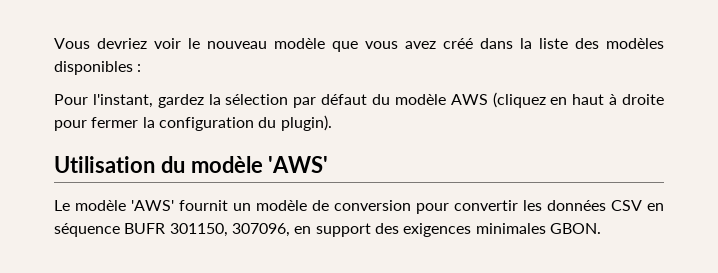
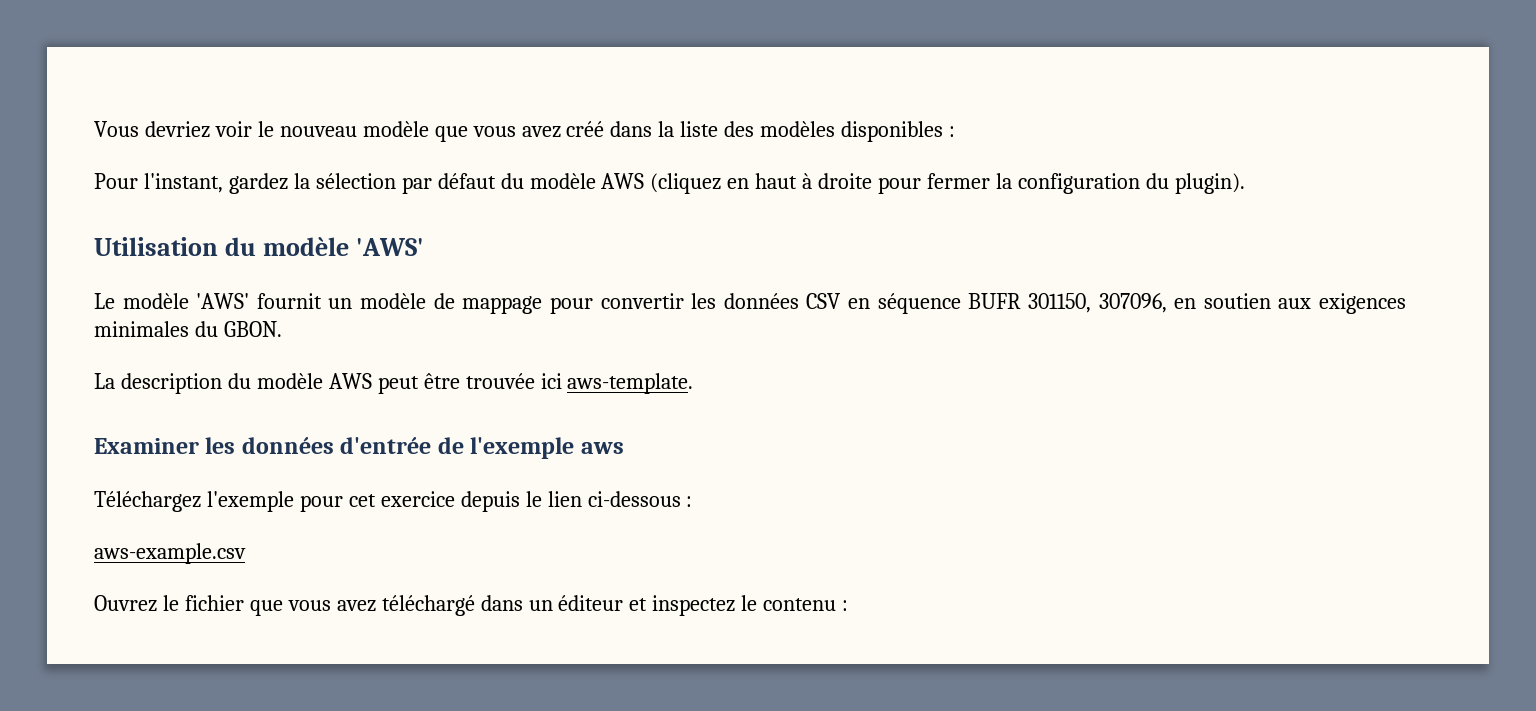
- Le modèle 'AWS' fournit un modèle de conversion pour convertir les données CSV en séquence BUFR 301150, 307096, en support des exigences minimales GBON.
+ Le modèle 'AWS' fournit un modèle de mappage pour convertir les données CSV en séquence BUFR 301150, 307096, en soutien aux exigences minimales du GBON.
+ La description du modèle AWS peut être trouvée ici aws-template.
+ Examiner les données d'entrée de l'exemple aws
+ Téléchargez l'exemple pour cet exercice depuis le lien ci-dessous :
+ aws-example.csv
+ Ouvrez le fichier que vous avez téléchargé dans un éditeur et inspectez le contenu :

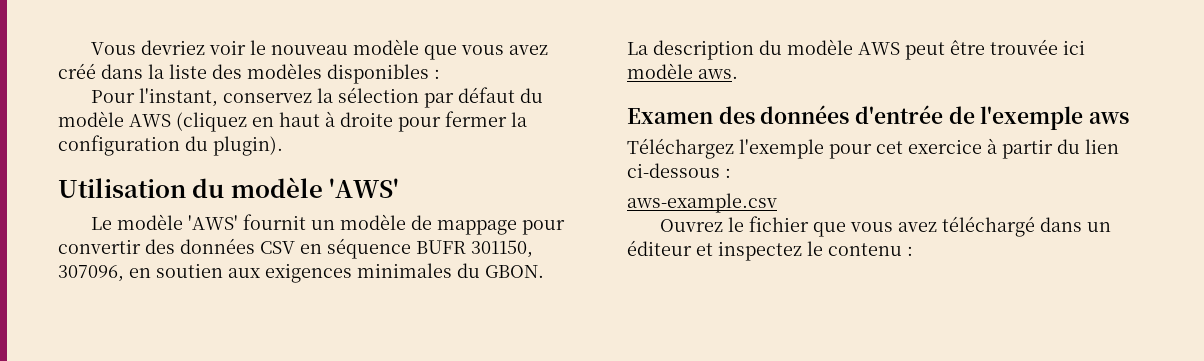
- Pour l'instant, gardez la sélection par défaut du modèle AWS (cliquez en haut à droite pour fermer la configuration du plugin).
+ Pour l'instant, conservez la sélection par défaut du modèle AWS (cliquez en haut à droite pour fermer la configuration du plugin).
- Le modèle 'AWS' fournit un modèle de mappage pour convertir les données CSV en séquence BUFR 301150, 307096, en soutien aux exigences minimales du GBON.
+ Le modèle 'AWS' fournit un modèle de mappage pour convertir des données CSV en séquence BUFR 301150, 307096, en soutien aux exigences minimales du GBON.
- La description du modèle AWS peut être trouvée ici aws-template.
- Examiner les données d'entrée de l'exemple aws
+ La description du modèle AWS peut être trouvée ici modèle aws.
+ Examen des données d'entrée de l'exemple aws
- Téléchargez l'exemple pour cet exercice depuis le lien ci-dessous :
+ Téléchargez l'exemple pour cet exercice à partir du lien ci-dessous :

